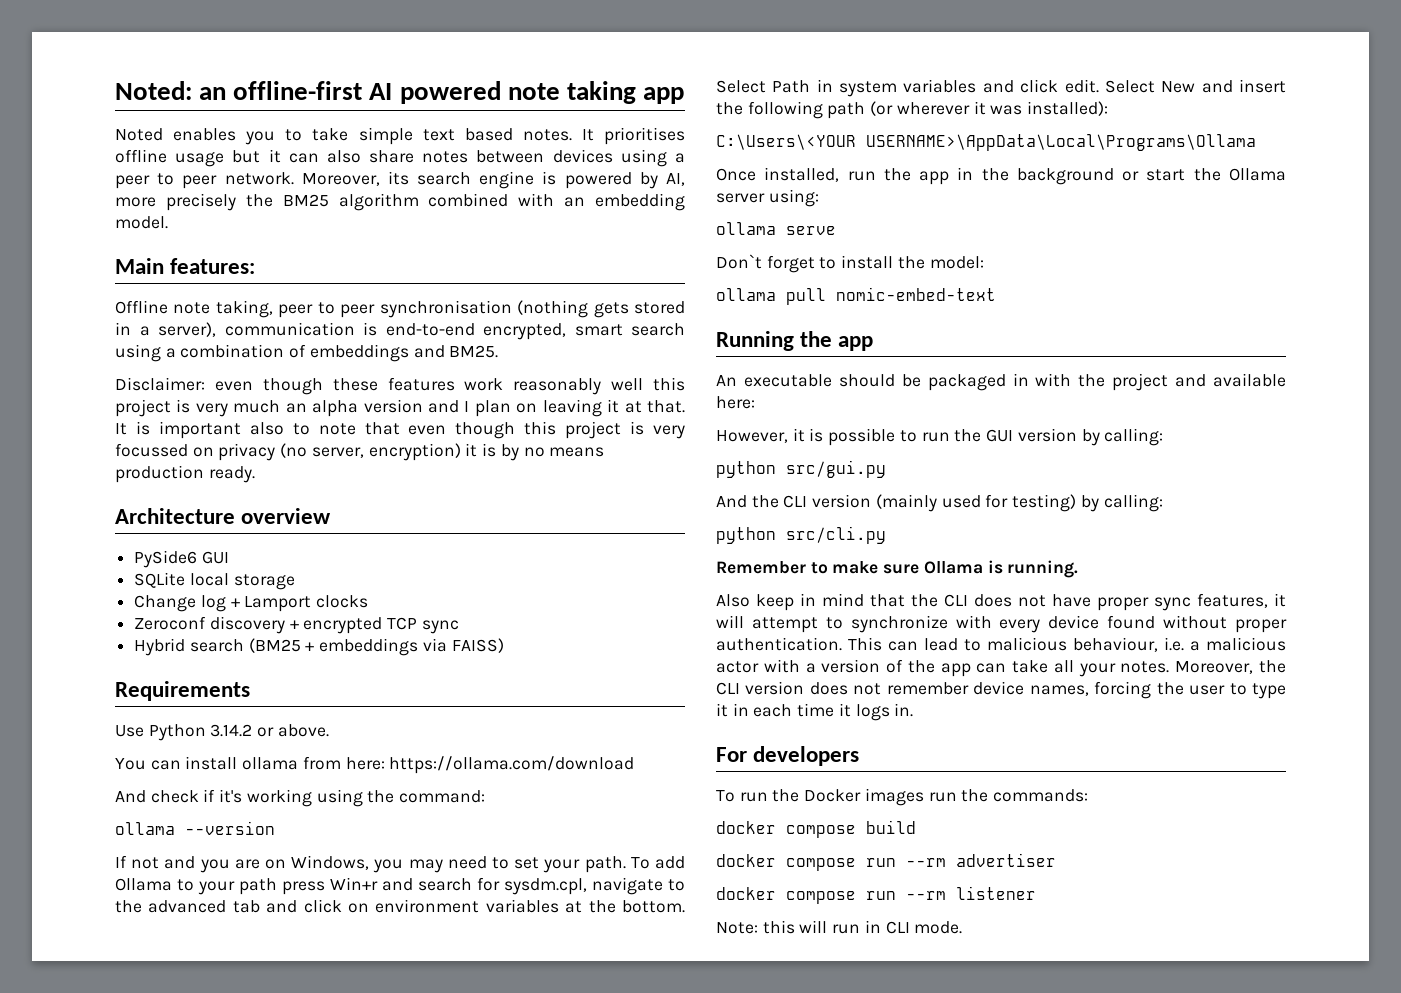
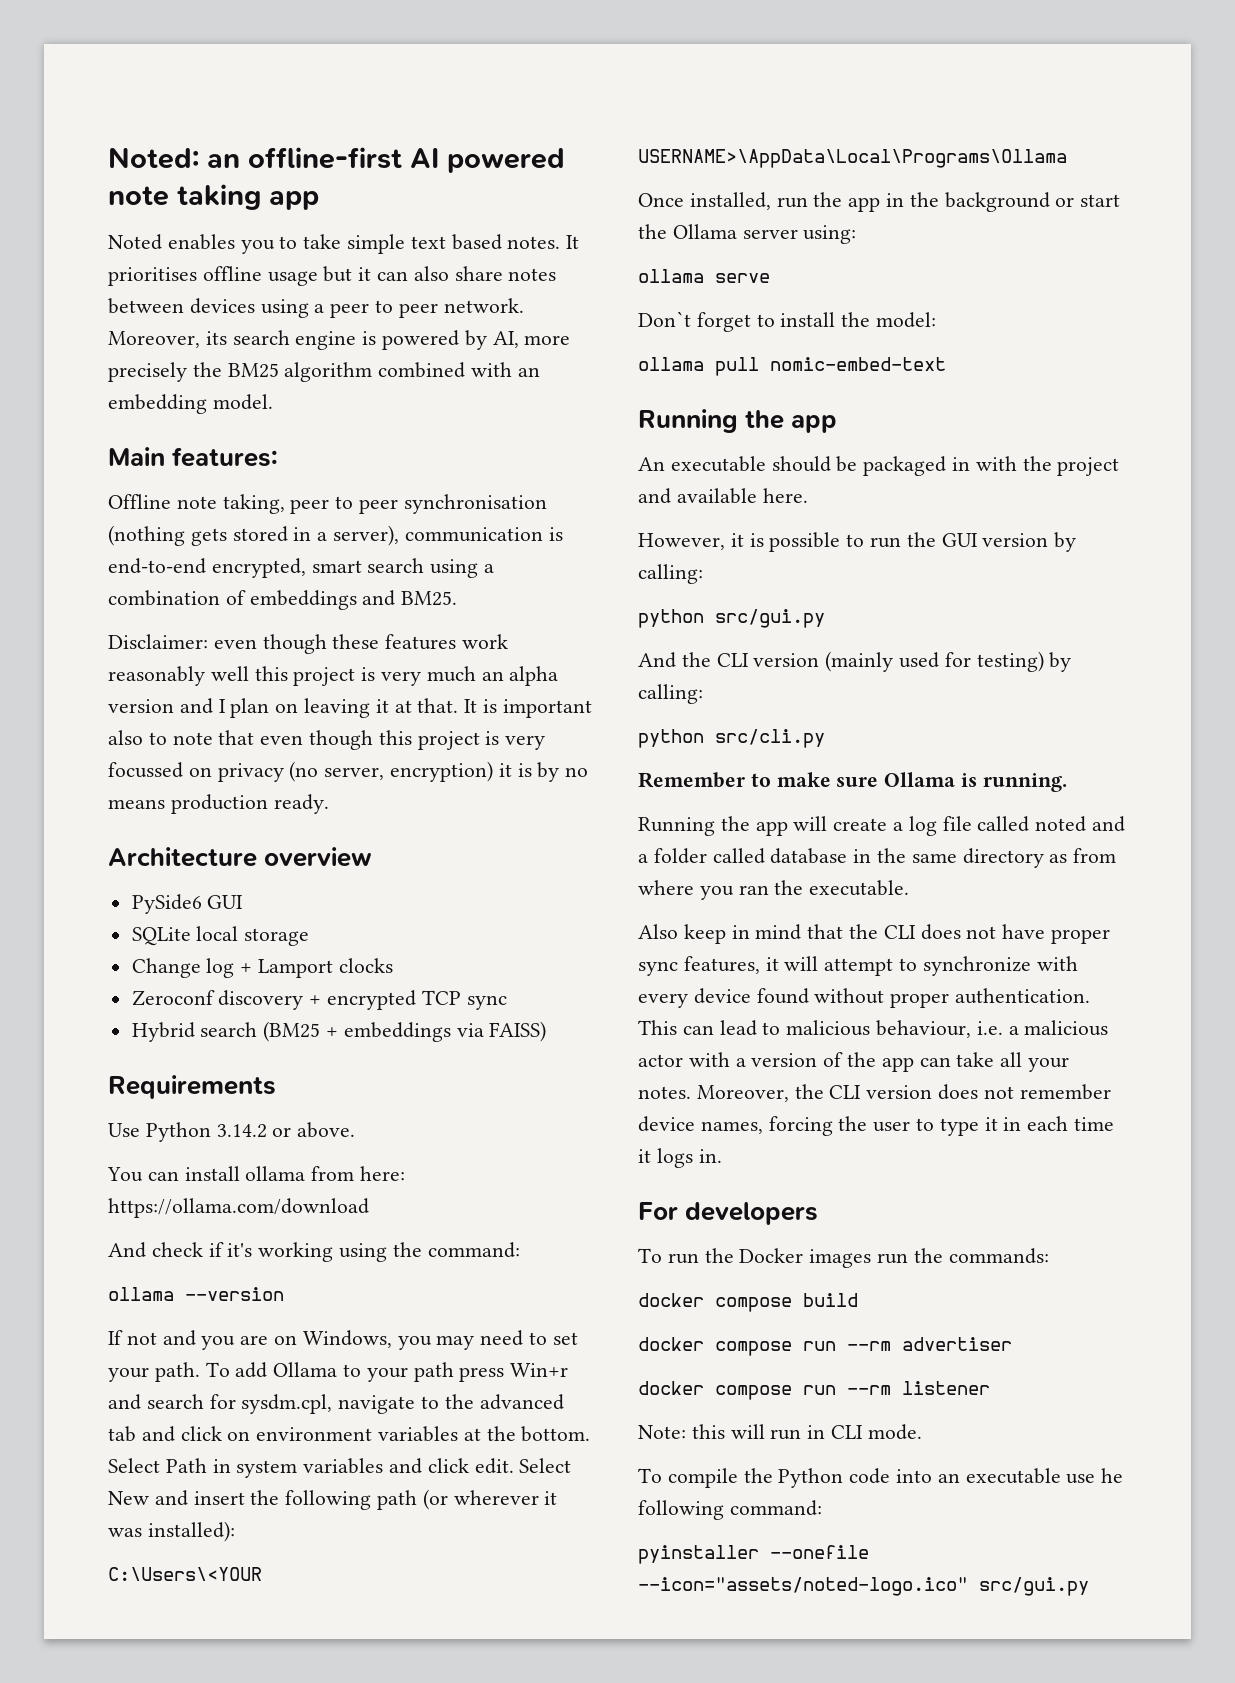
- An executable should be packaged in with the project and available here:
+ An executable should be packaged in with the project and available here.
+ Running the app will create a log file called noted and a folder called database in the same directory as from where you ran the executable.
+ To compile the Python code into an executable use he following command:
+ pyinstaller --onefile --icon="assets/noted-logo.ico" src/gui.py

